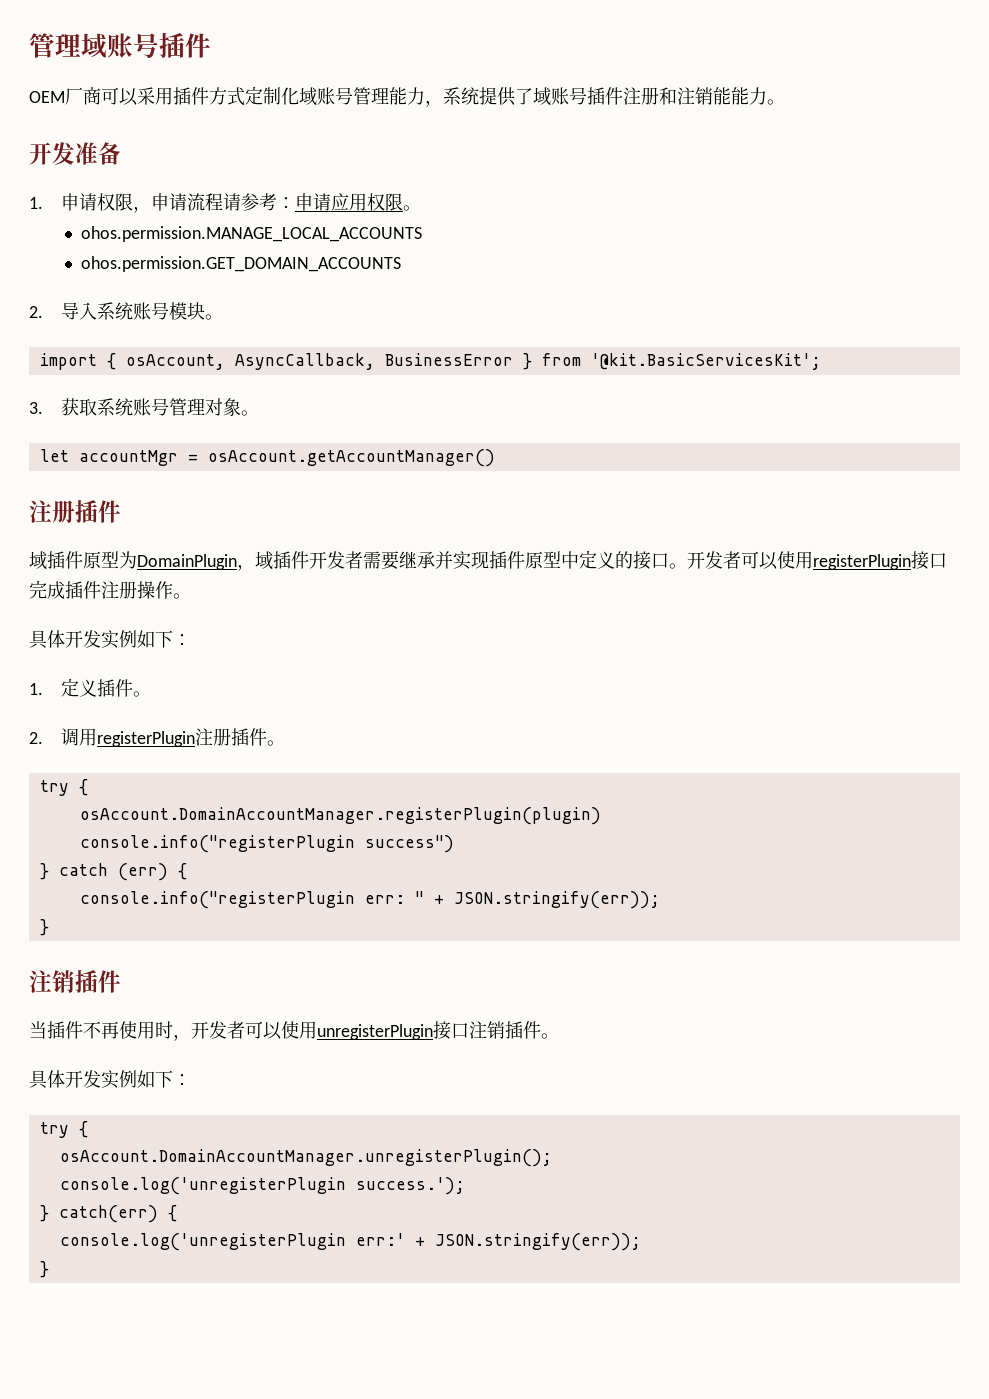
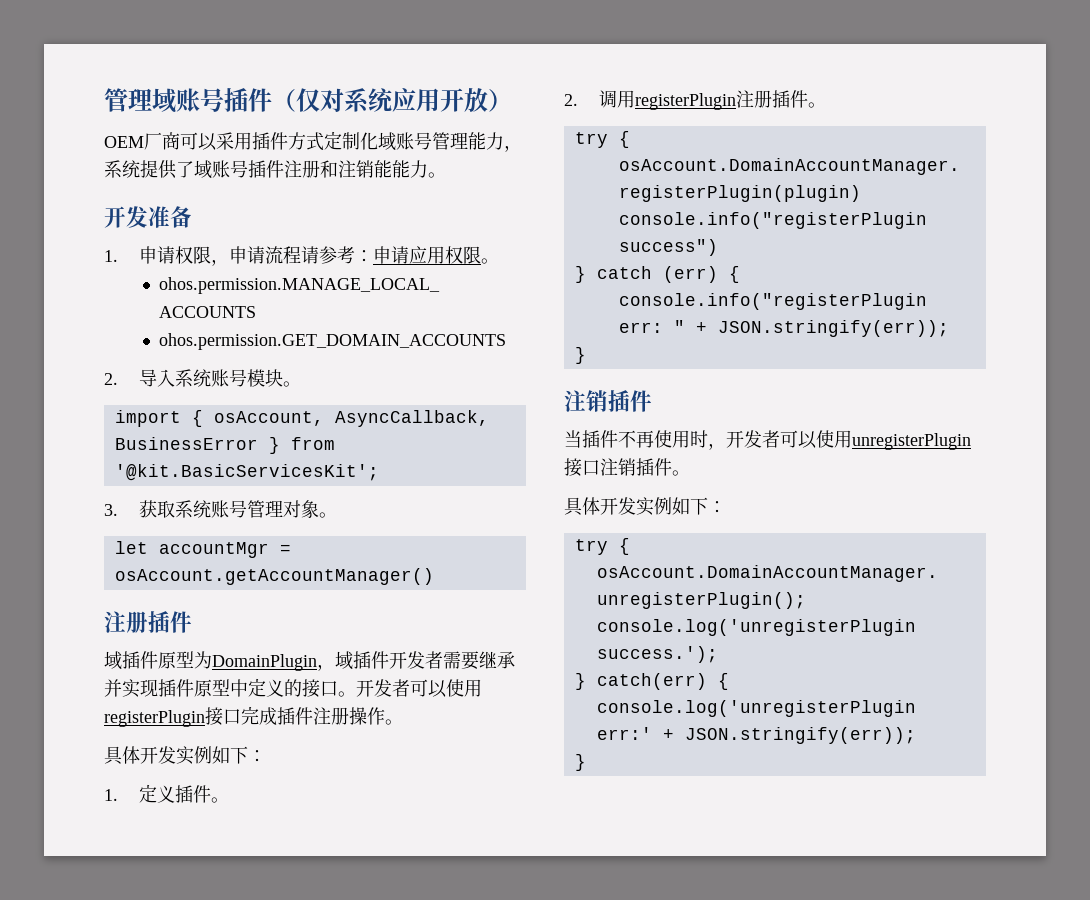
- 管理域账号插件
+ 管理域账号插件（仅对系统应用开放）

